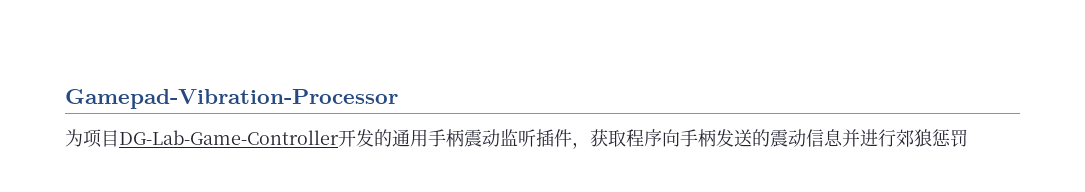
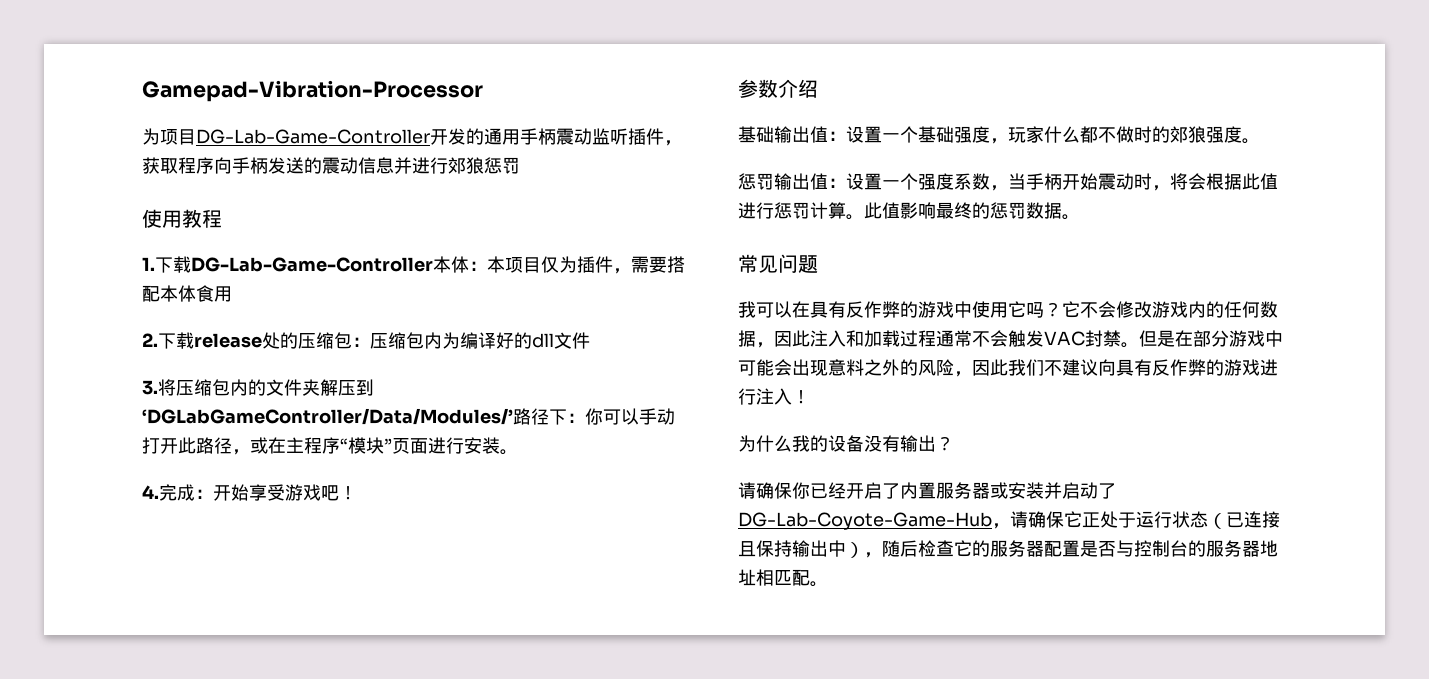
+ 使用教程
+ 1.下载DG-Lab-Game-Controller本体：本项目仅为插件，需要搭配本体食用
+ 2.下载release处的压缩包：压缩包内为编译好的dll文件
+ 3.将压缩包内的文件夹解压到‘DGLabGameController/Data/Modules/’路径下：你可以手动打开此路径，或在主程序“模块”页面进行安装。
+ 4.完成：开始享受游戏吧！
+ 参数介绍
+ 基础输出值：设置一个基础强度，玩家什么都不做时的郊狼强度。
+ 惩罚输出值：设置一个强度系数，当手柄开始震动时，将会根据此值进行惩罚计算。此值影响最终的惩罚数据。
+ 常见问题
+ 我可以在具有反作弊的游戏中使用它吗？它不会修改游戏内的任何数据，因此注入和加载过程通常不会触发VAC封禁。但是在部分游戏中可能会出现意料之外的风险，因此我们不建议向具有反作弊的游戏进行注入！
+ 为什么我的设备没有输出？
+ 请确保你已经开启了内置服务器或安装并启动了DG-Lab-Coyote-Game-Hub，请确保它正处于运行状态（已连接且保持输出中），随后检查它的服务器配置是否与控制台的服务器地址相匹配。

